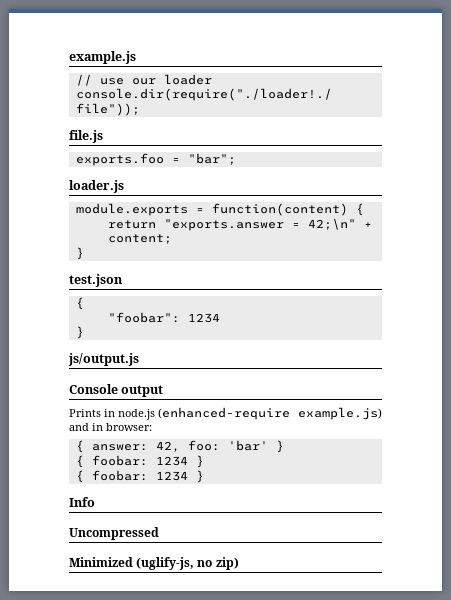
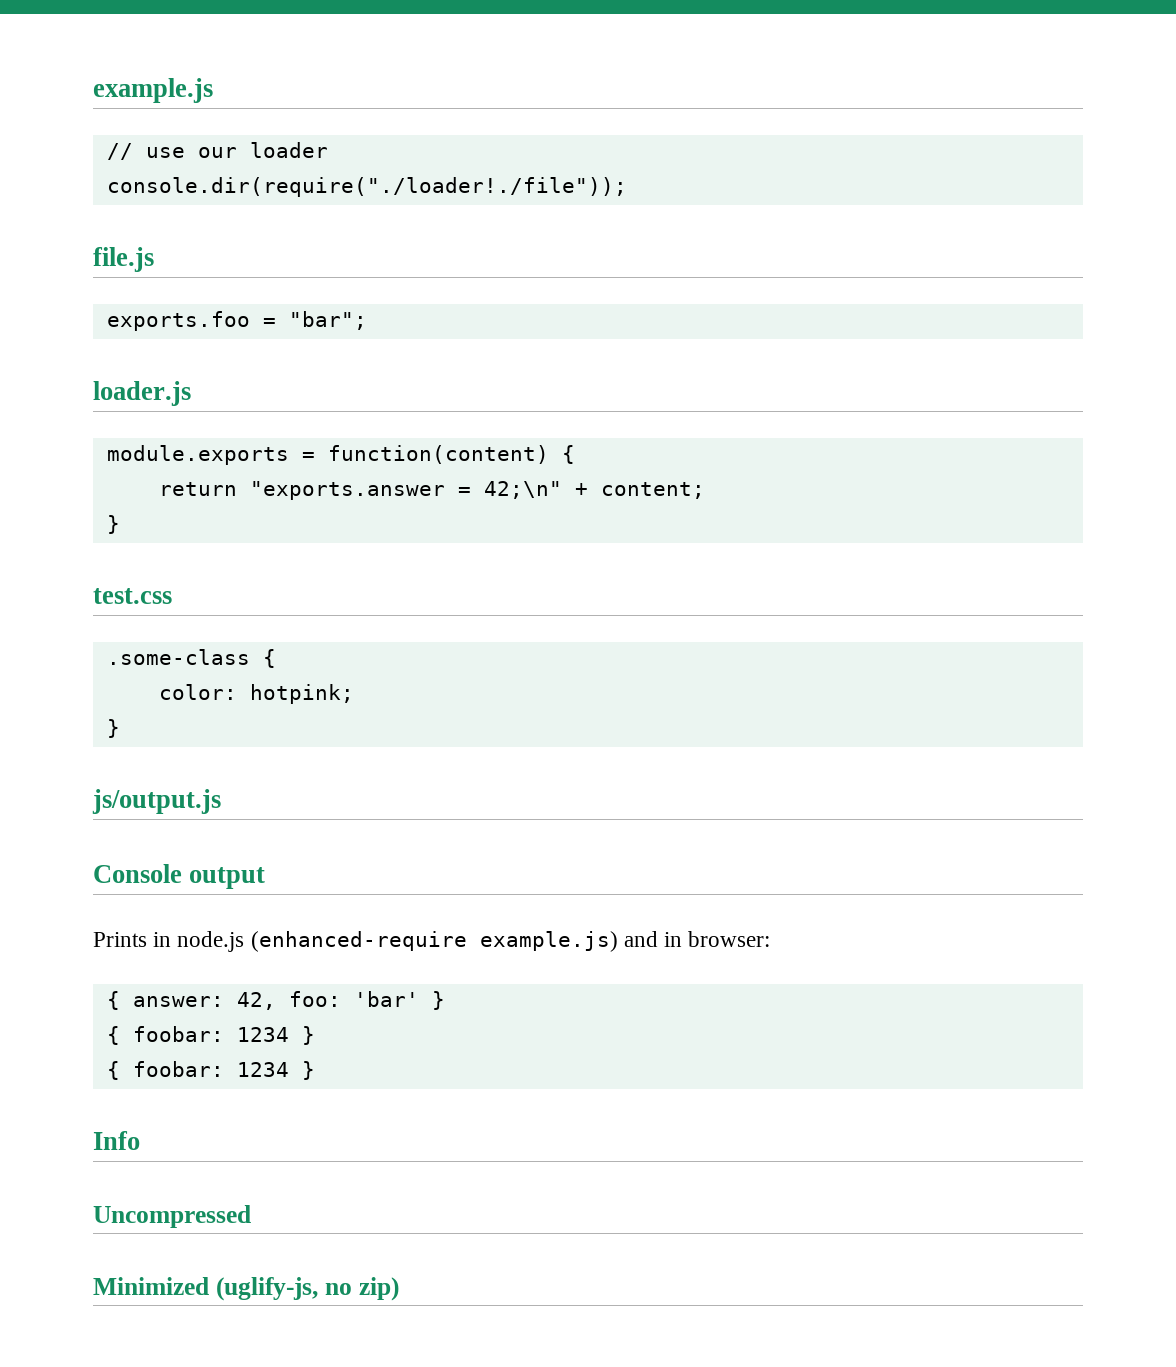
- test.json
- {
- "foobar": 1234
+ test.css
+ .some-class {
+ color: hotpink;

